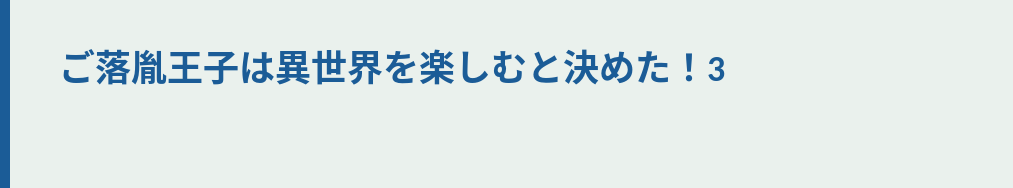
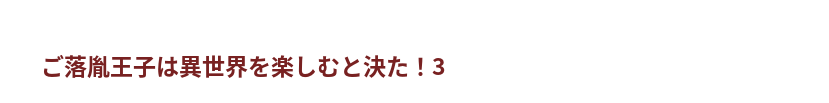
- ご落胤王子は異世界を楽しむと決めた！
+ ご落胤王子は異世界を楽しむと決た！

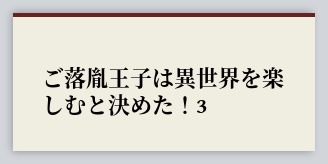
- ご落胤王子は異世界を楽しむと決た！
+ ご落胤王子は異世界を楽しむと決めた！

